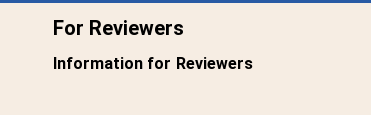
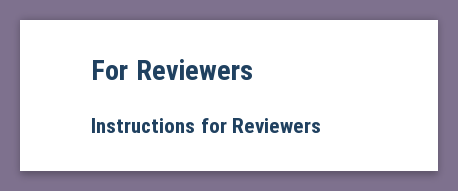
- Information for Reviewers
+ Instructions for Reviewers

